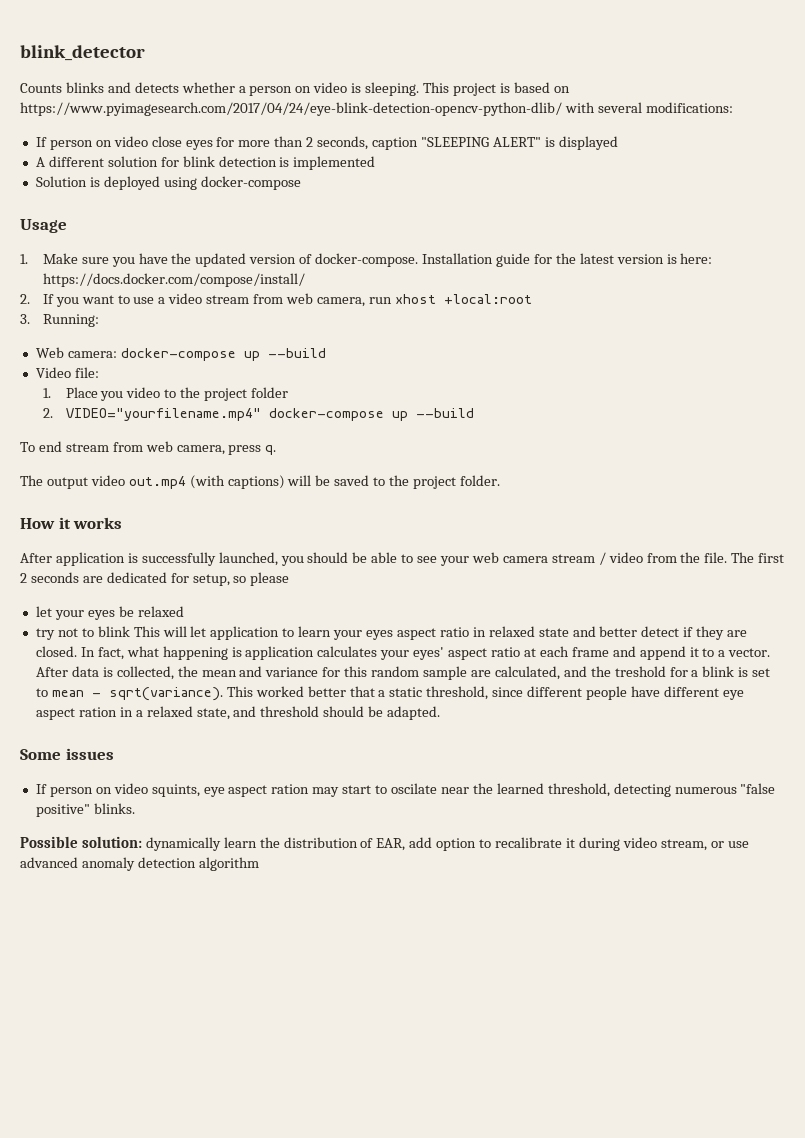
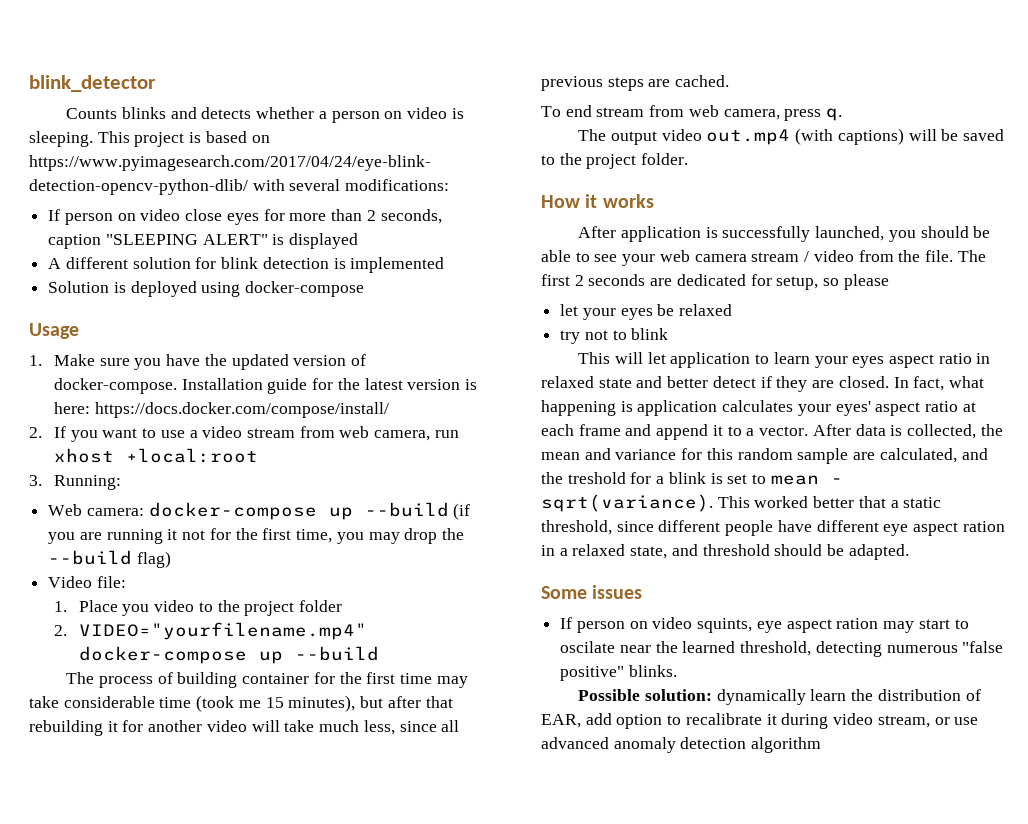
- Web camera: docker-compose up --build
+ Web camera: docker-compose up --build (if you are running it not for the first time, you may drop the --build flag)
+ The process of building container for the first time may take considerable time (took me 15 minutes), but after that rebuilding it for another video will take much less, since all previous steps are cached.
- try not to blink This will let application to learn your eyes aspect ratio in relaxed state and better detect if they are closed.
+ try not to blink
+ This will let application to learn your eyes aspect ratio in relaxed state and better detect if they are closed.

